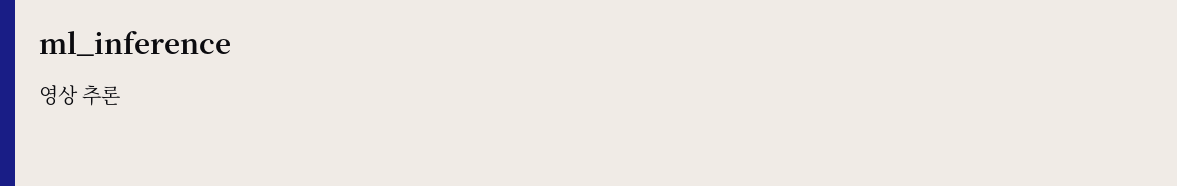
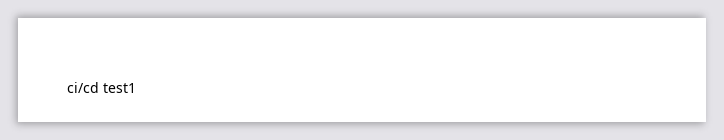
- ml_inference
- 영상 추론
+ ci/cd test1

